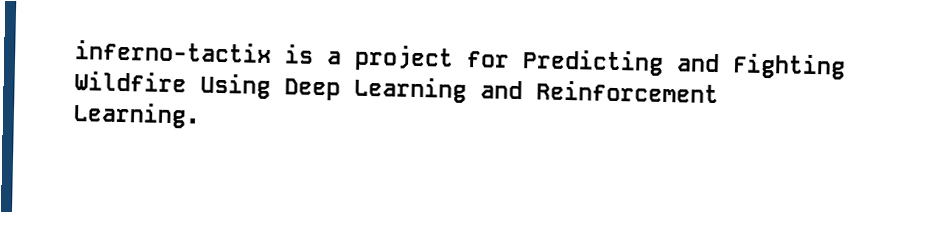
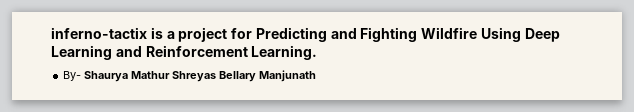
+ By- Shaurya Mathur Shreyas Bellary Manjunath

